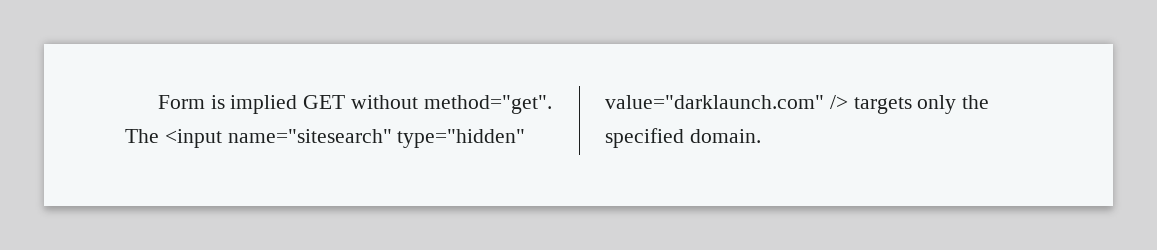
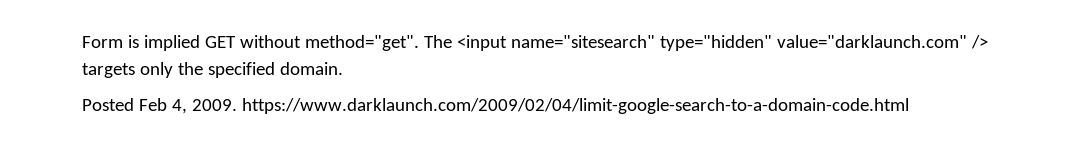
+ Posted Feb 4, 2009. https://www.darklaunch.com/2009/02/04/limit-google-search-to-a-domain-code.html

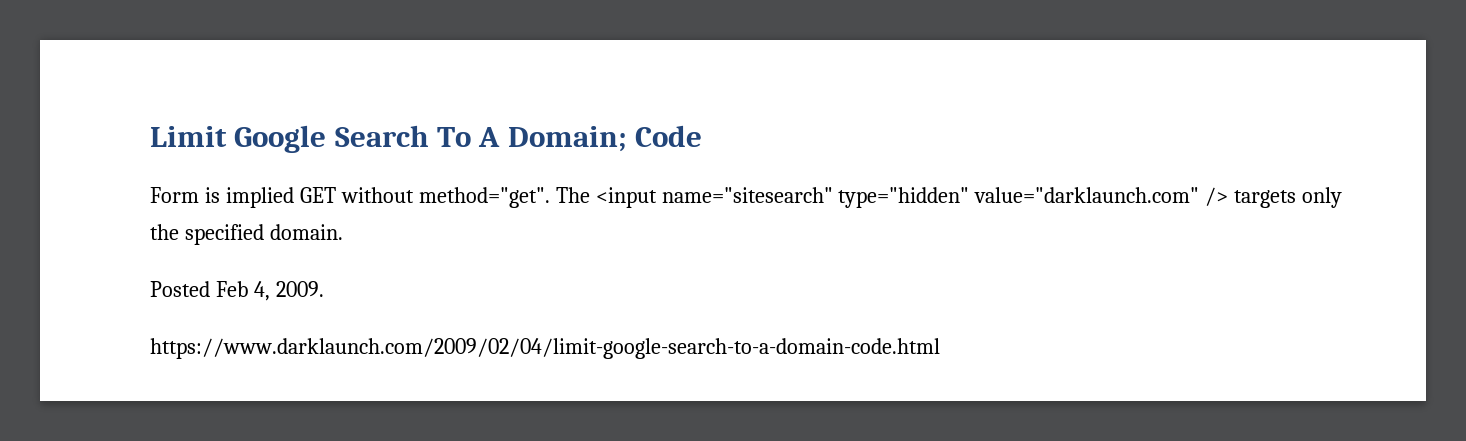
+ Limit Google Search To A Domain; Code
- Posted Feb 4, 2009. https://www.darklaunch.com/2009/02/04/limit-google-search-to-a-domain-code.html
+ Posted Feb 4, 2009.
+ https://www.darklaunch.com/2009/02/04/limit-google-search-to-a-domain-code.html

